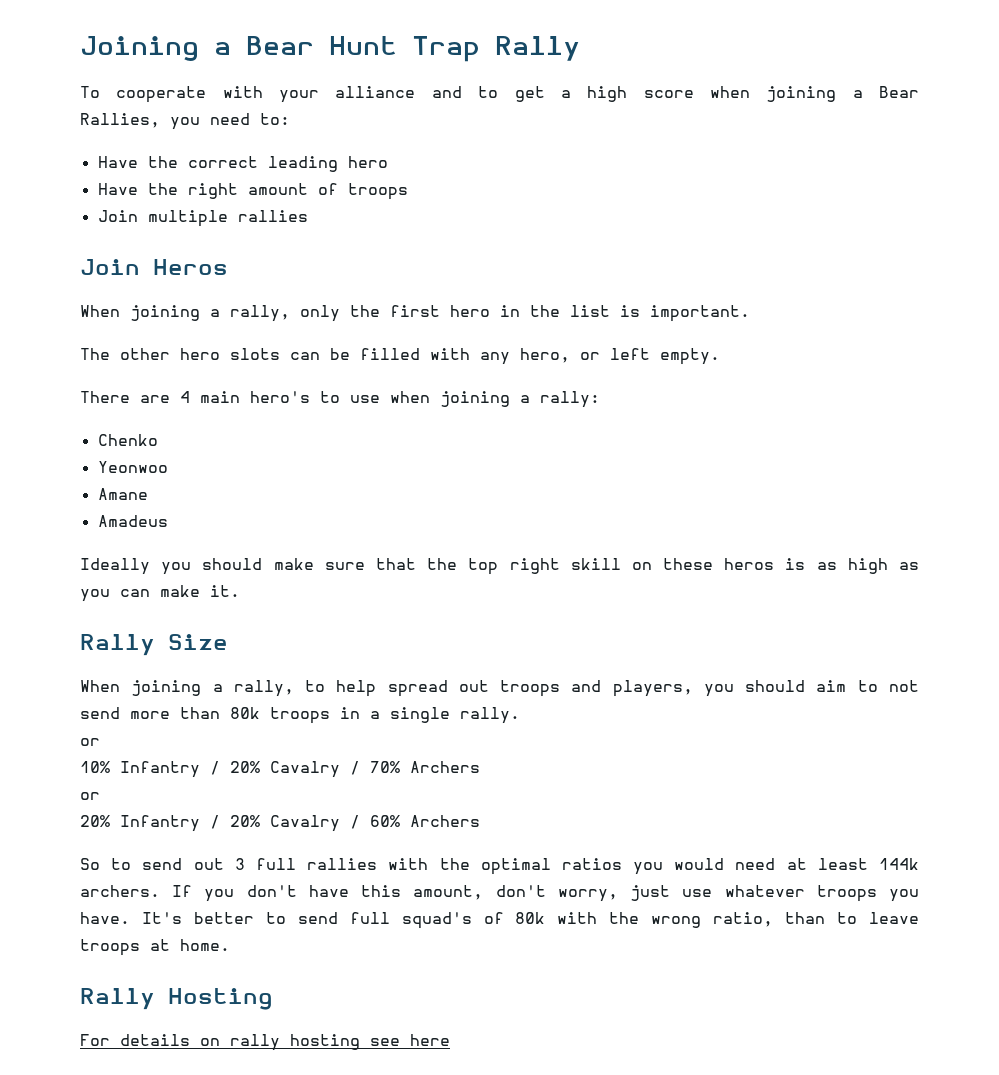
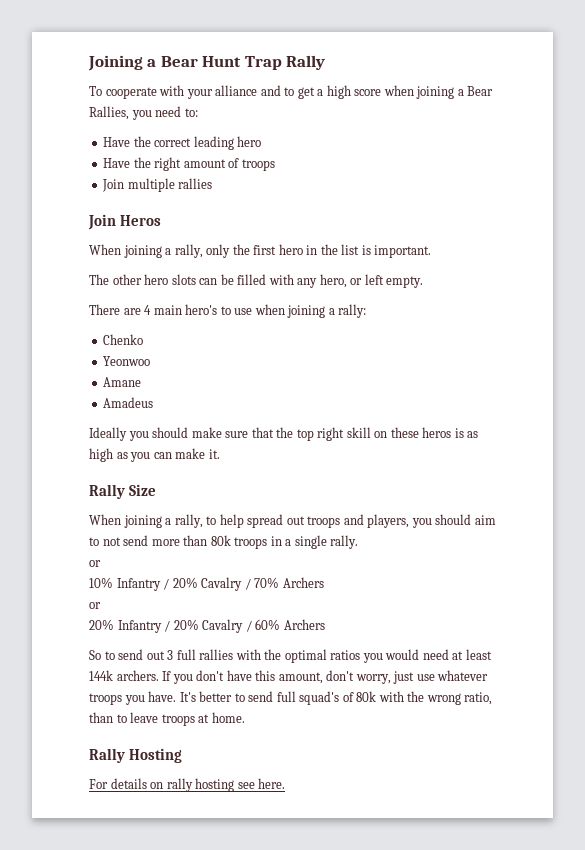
- For details on rally hosting see here
+ For details on rally hosting see here.

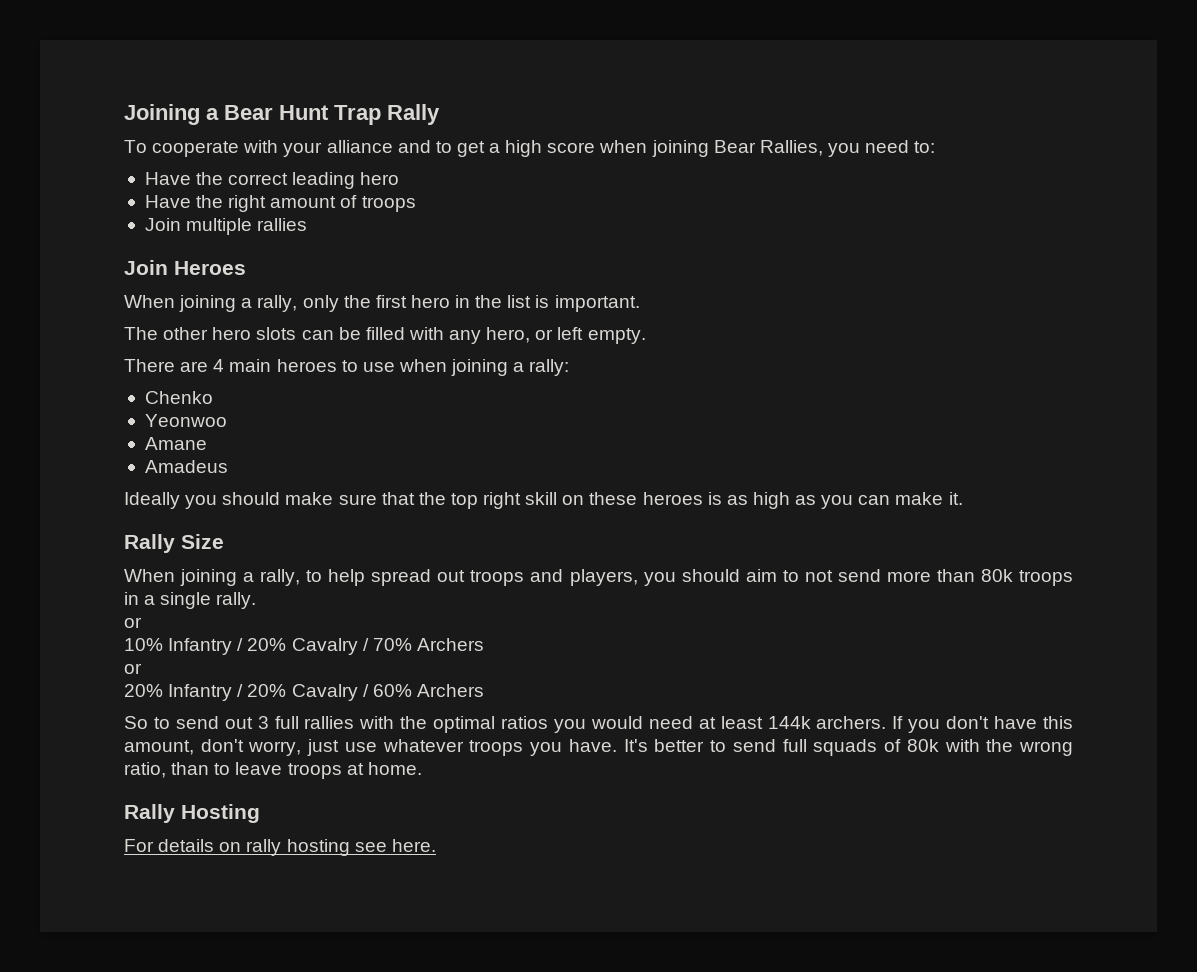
- To cooperate with your alliance and to get a high score when joining a Bear Rallies, you need to:
+ To cooperate with your alliance and to get a high score when joining Bear Rallies, you need to:
- Join Heros
+ Join Heroes
- There are 4 main hero's to use when joining a rally:
+ There are 4 main heroes to use when joining a rally:
- Ideally you should make sure that the top right skill on these heros is as high as you can make it.
+ Ideally you should make sure that the top right skill on these heroes is as high as you can make it.
- It's better to send full squad's of 80k with the wrong ratio, than to leave troops at home.
+ It's better to send full squads of 80k with the wrong ratio, than to leave troops at home.

